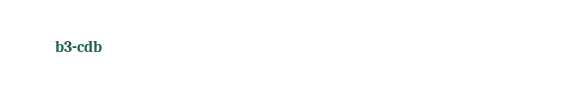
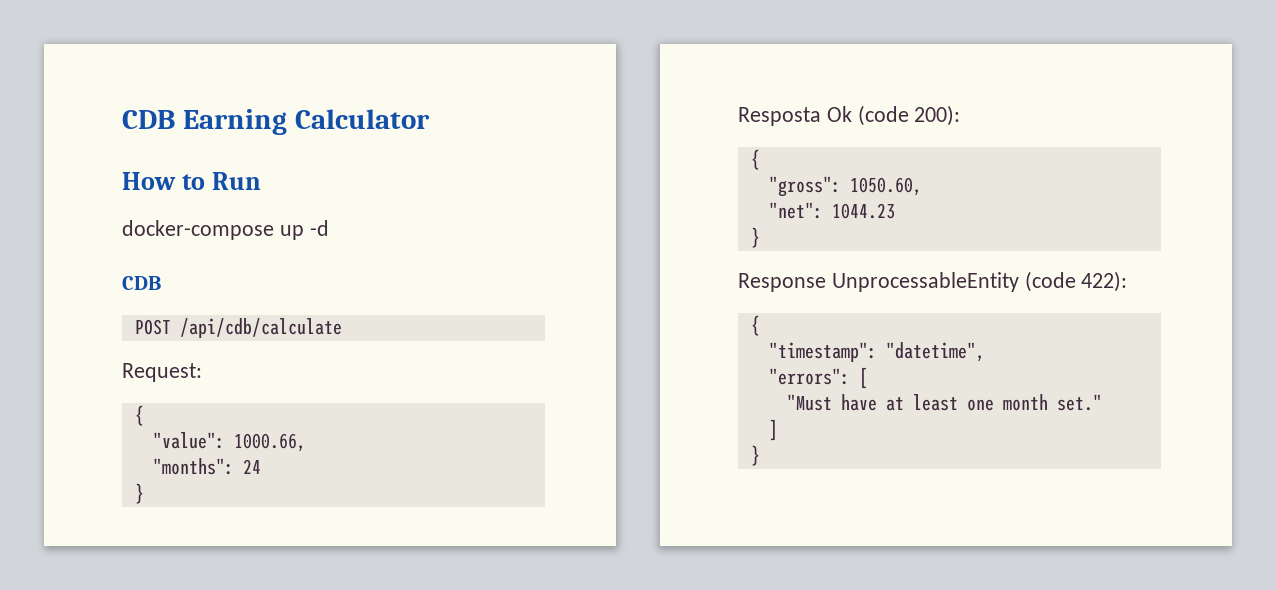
- b3-cdb
+ CDB Earning Calculator
+ How to Run
+ docker-compose up -d
+ CDB
+ POST /api/cdb/calculate
+ Request:
+ {
+ "value": 1000.66,
+ "months": 24
+ }
+ Resposta Ok (code 200):
+ {
+ "gross": 1050.60,
+ "net": 1044.23
+ }
+ Response UnprocessableEntity (code 422):
+ {
+ "timestamp": "datetime",
+ "errors": [
+ "Must have at least one month set."
+ ]
+ }

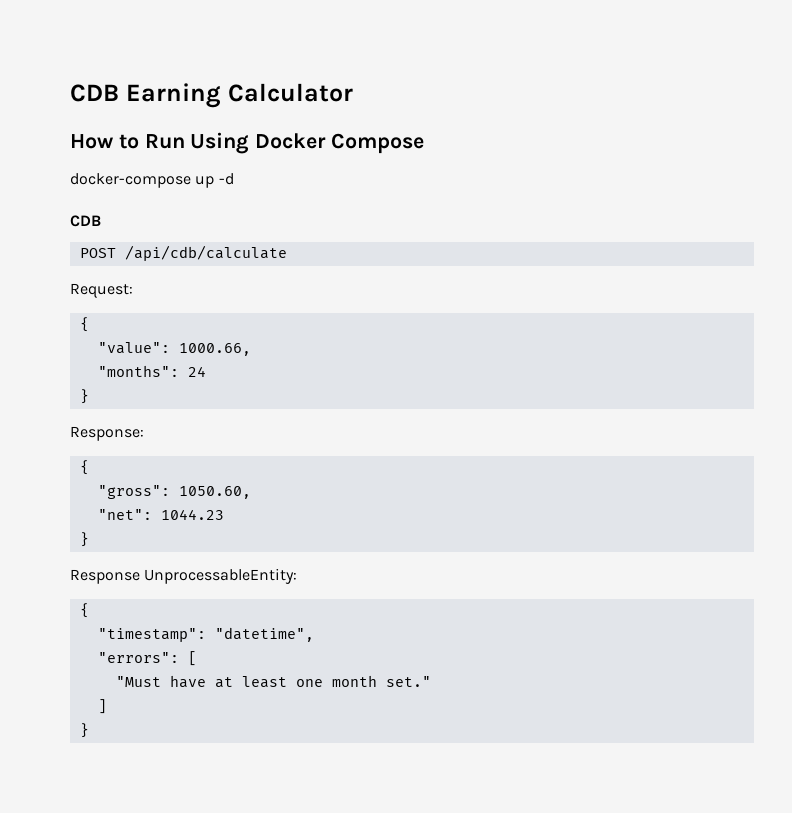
- How to Run
+ How to Run Using Docker Compose
- Resposta Ok (code 200):
+ Response:
- Response UnprocessableEntity (code 422):
+ Response UnprocessableEntity:

